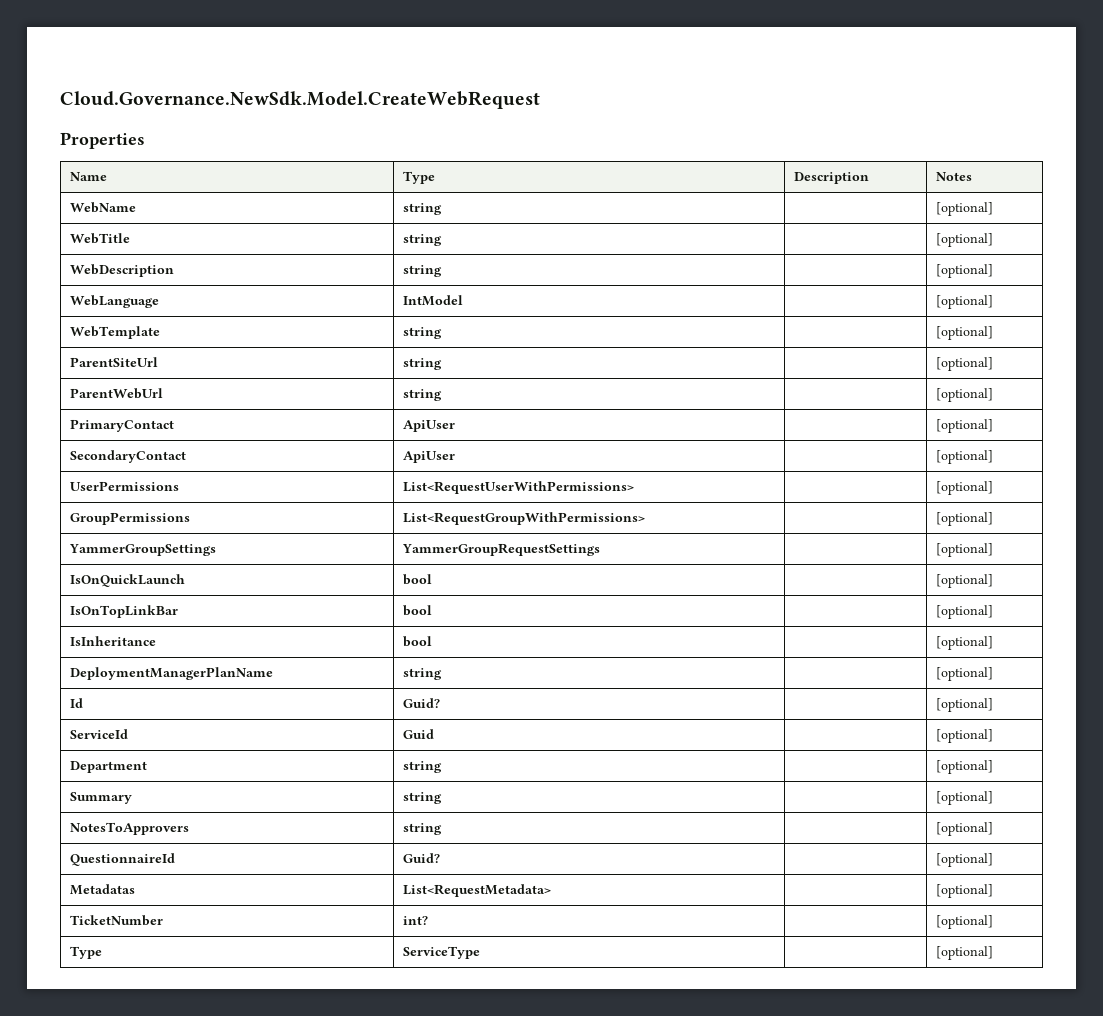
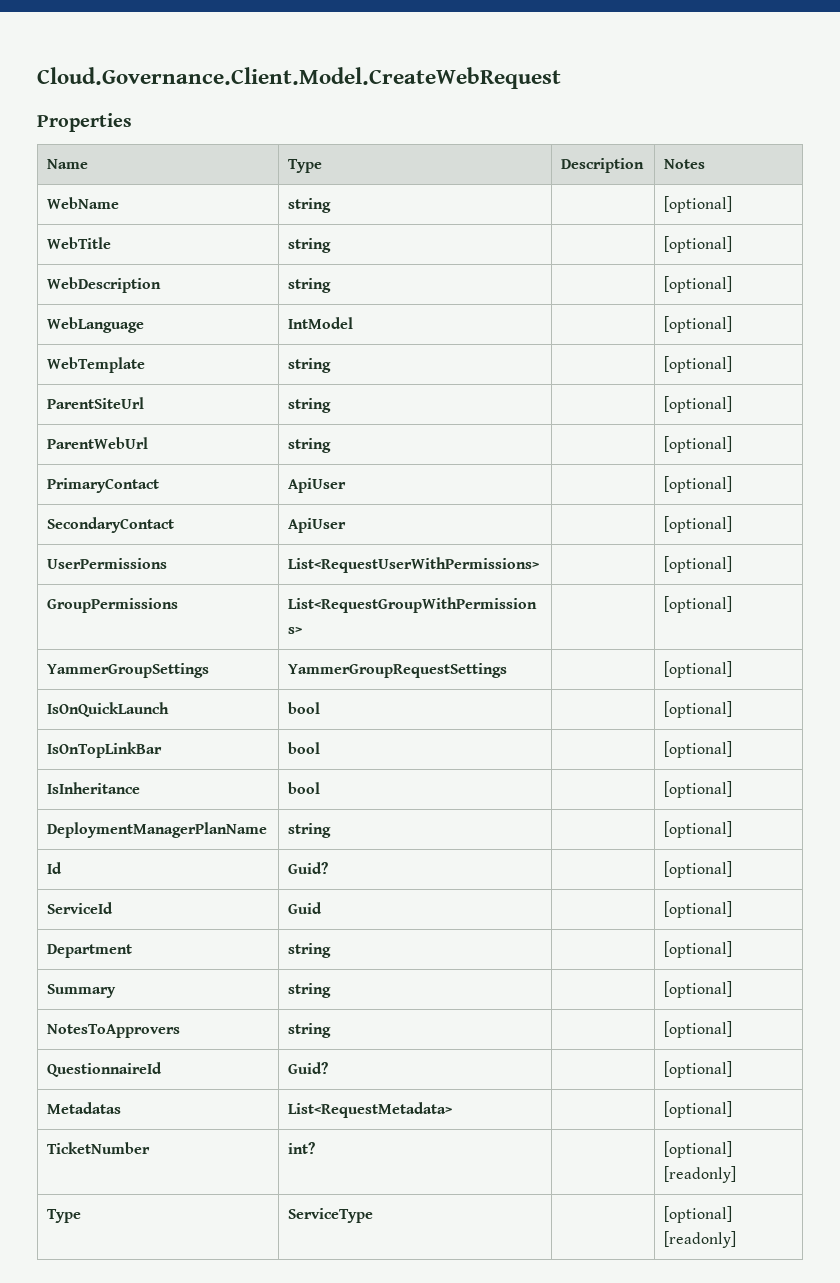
- Cloud.Governance.NewSdk.Model.CreateWebRequest
+ Cloud.Governance.Client.Model.CreateWebRequest
- TicketNumber | int? | | [optional]
+ TicketNumber | int? | | [optional] [readonly]
- Type | ServiceType | | [optional]
+ Type | ServiceType | | [optional] [readonly]

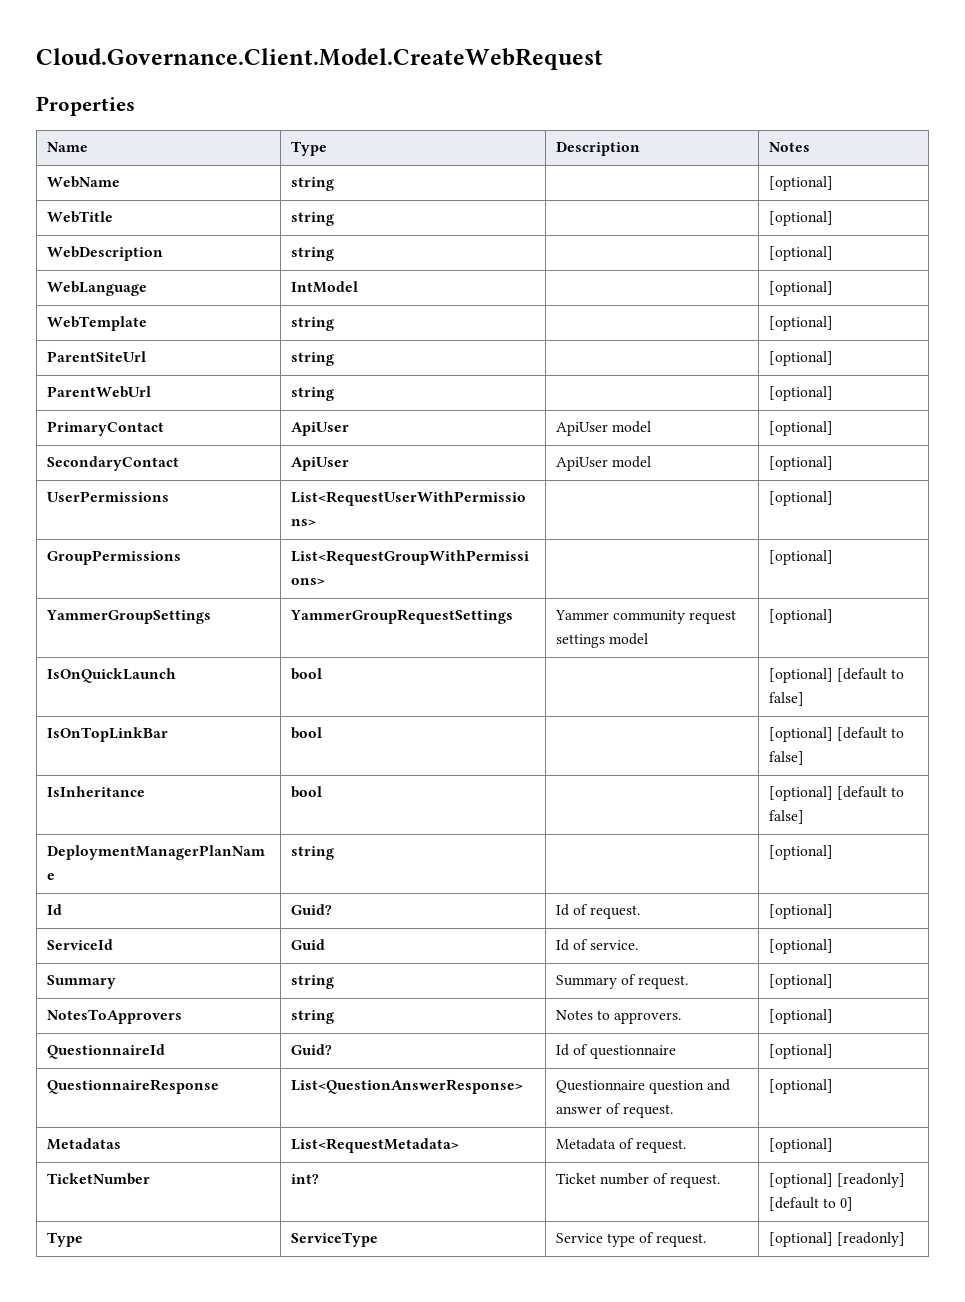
- PrimaryContact | ApiUser | | [optional]
+ PrimaryContact | ApiUser | ApiUser model | [optional]
- SecondaryContact | ApiUser | | [optional]
+ SecondaryContact | ApiUser | ApiUser model | [optional]
- YammerGroupSettings | YammerGroupRequestSettings | | [optional]
+ YammerGroupSettings | YammerGroupRequestSettings | Yammer community request settings model | [optional]
- IsOnQuickLaunch | bool | | [optional]
+ IsOnQuickLaunch | bool | | [optional] [default to false]
- IsOnTopLinkBar | bool | | [optional]
+ IsOnTopLinkBar | bool | | [optional] [default to false]
- IsInheritance | bool | | [optional]
+ IsInheritance | bool | | [optional] [default to false]
- Id | Guid? | | [optional]
+ Id | Guid? | Id of request. | [optional]
- ServiceId | Guid | | [optional]
- Department | string | | [optional]
+ ServiceId | Guid | Id of service. | [optional]
- Summary | string | | [optional]
+ Summary | string | Summary of request. | [optional]
- NotesToApprovers | string | | [optional]
+ NotesToApprovers | string | Notes to approvers. | [optional]
- QuestionnaireId | Guid? | | [optional]
+ QuestionnaireId | Guid? | Id of questionnaire | [optional]
+ QuestionnaireResponse | List<QuestionAnswerResponse> | Questionnaire question and answer of request. | [optional]
- Metadatas | List<RequestMetadata> | | [optional]
+ Metadatas | List<RequestMetadata> | Metadata of request. | [optional]
- TicketNumber | int? | | [optional] [readonly]
+ TicketNumber | int? | Ticket number of request. | [optional] [readonly] [default to 0]
- Type | ServiceType | | [optional] [readonly]
+ Type | ServiceType | Service type of request. | [optional] [readonly]

